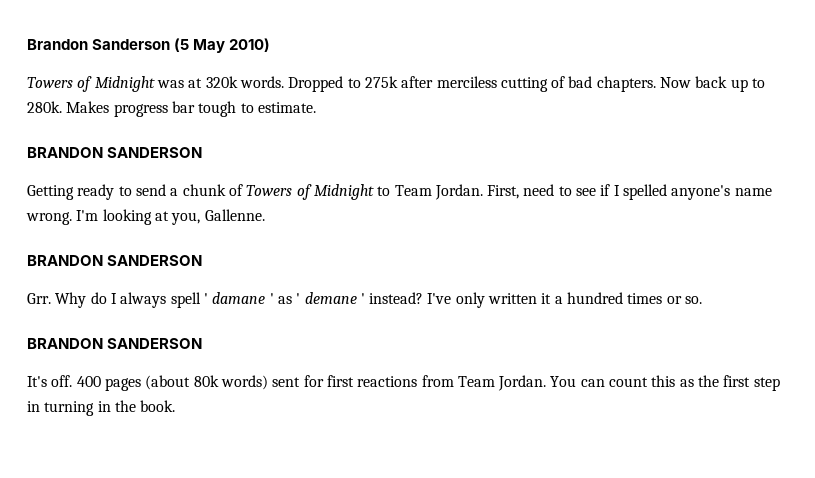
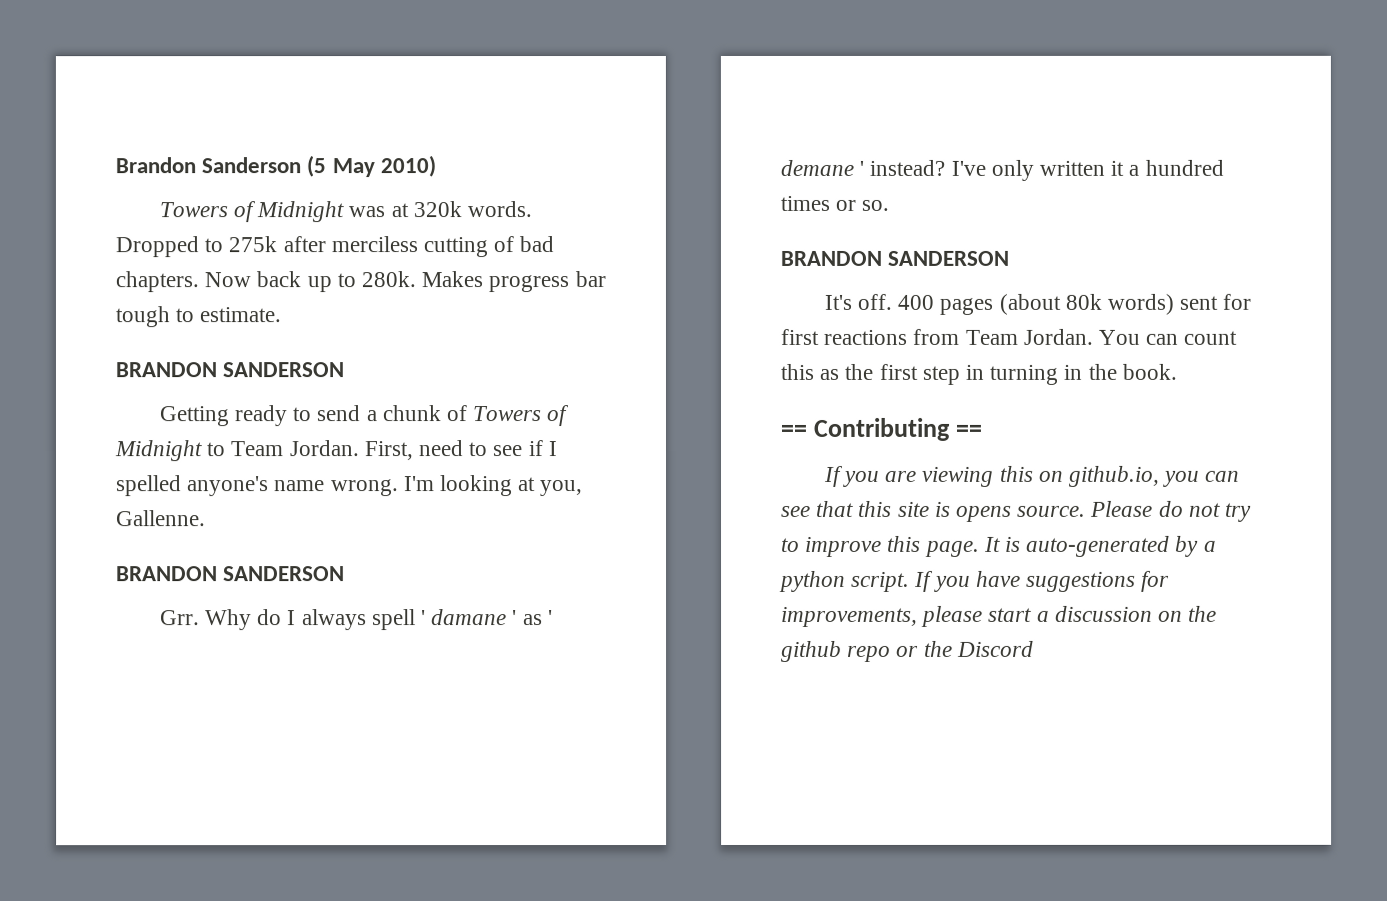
+ == Contributing ==
+ If you are viewing this on github.io, you can see that this site is opens source. Please do not try to improve this page. It is auto-generated by a python script. If you have suggestions for improvements, please start a discussion on the github repo or the Discord

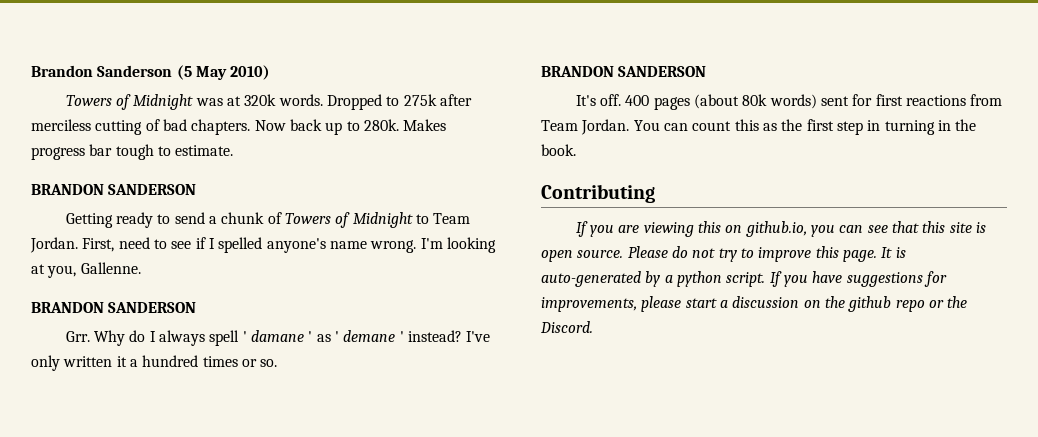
- == Contributing ==
+ Contributing
- If you are viewing this on github.io, you can see that this site is opens source.
+ If you are viewing this on github.io, you can see that this site is open source.
- If you have suggestions for improvements, please start a discussion on the github repo or the Discord
+ If you have suggestions for improvements, please start a discussion on the github repo or the Discord.

